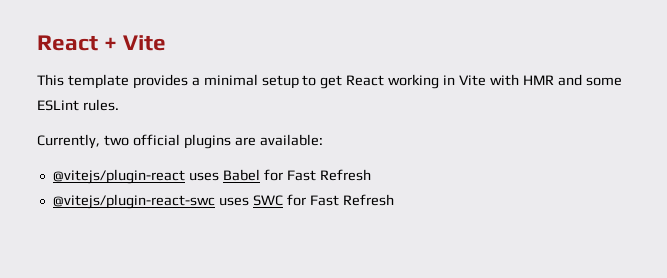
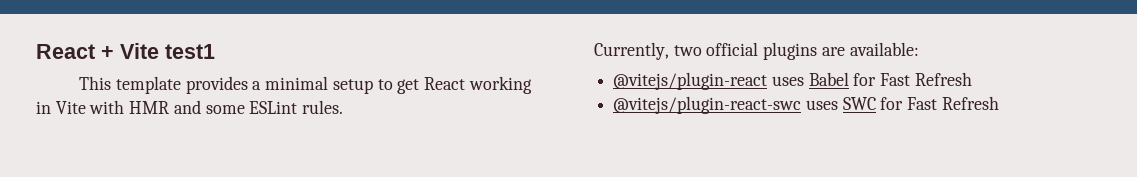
- React + Vite
+ React + Vite test1

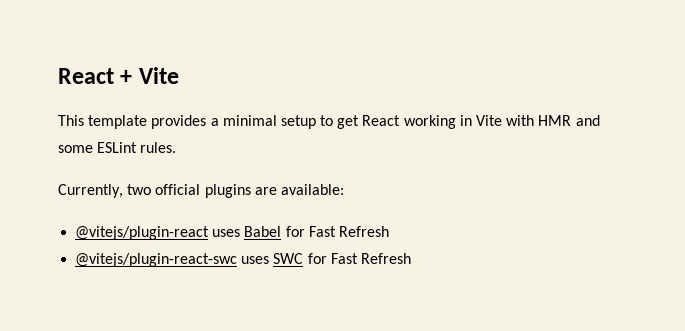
- React + Vite test1
+ React + Vite

